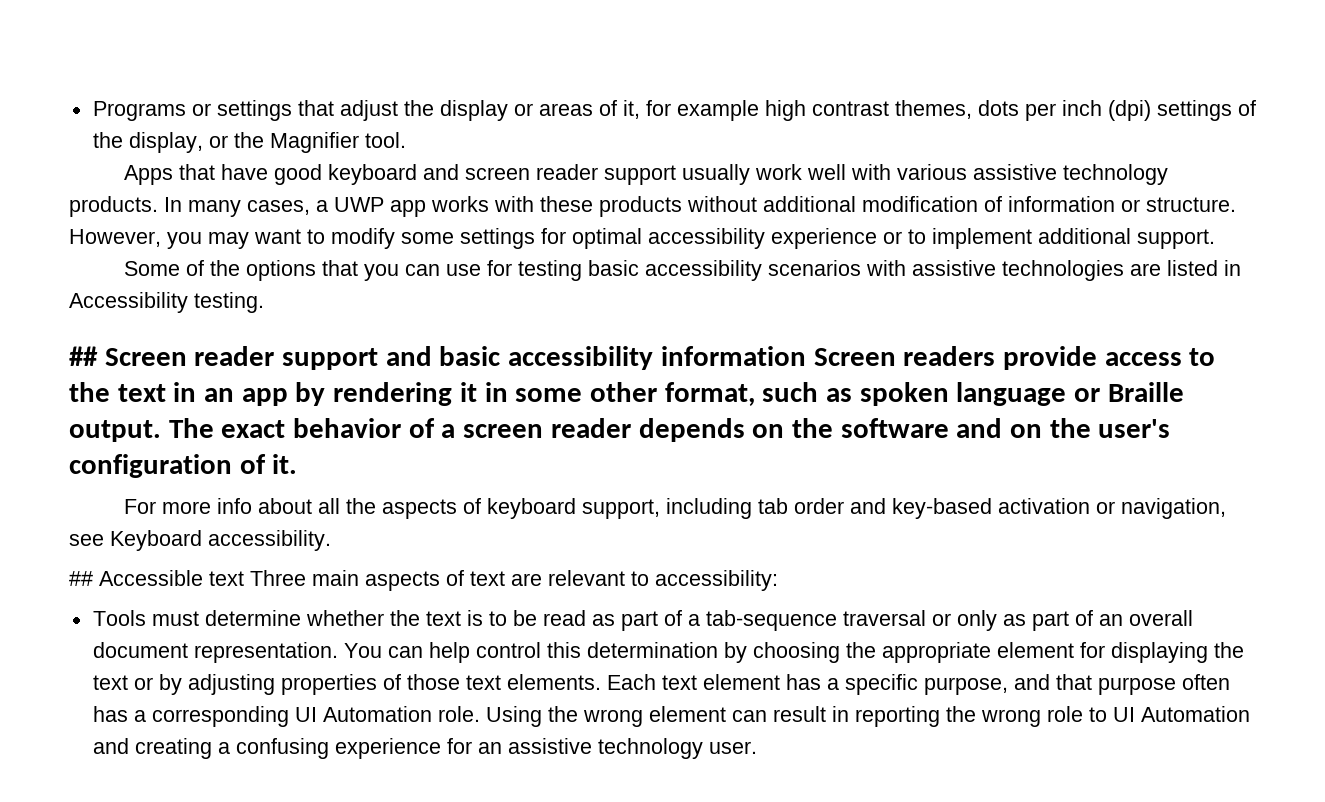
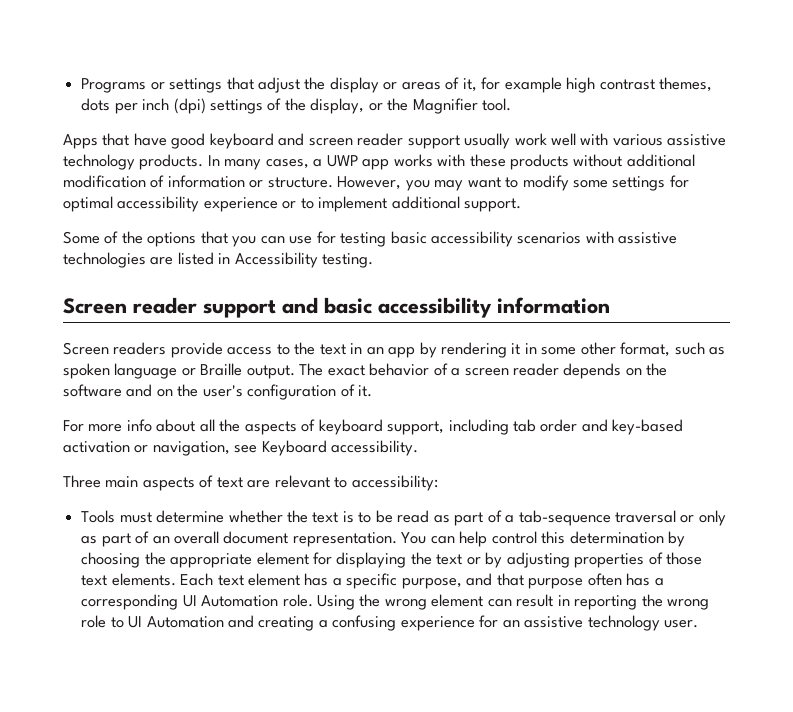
- ## Screen reader support and basic accessibility information Screen readers provide access to the text in an app by rendering it in some other format, such as spoken language or Braille output.
+ Screen reader support and basic accessibility information
+ Screen readers provide access to the text in an app by rendering it in some other format, such as spoken language or Braille output.
- ## Accessible text Three main aspects of text are relevant to accessibility:
+ Three main aspects of text are relevant to accessibility:

